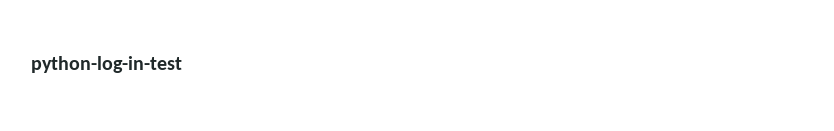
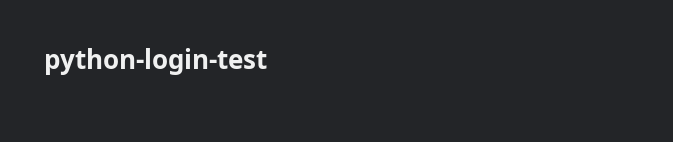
- python-log-in-test
+ python-login-test

